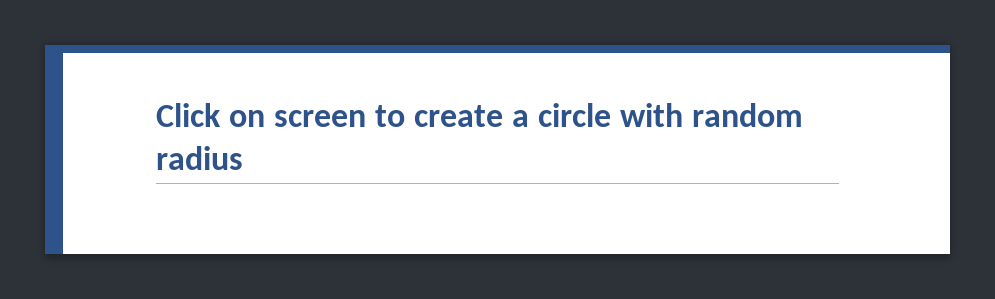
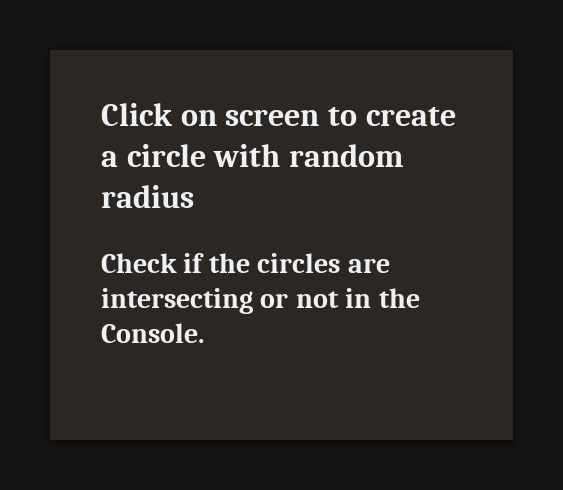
+ Check if the circles are intersecting or not in the Console.

